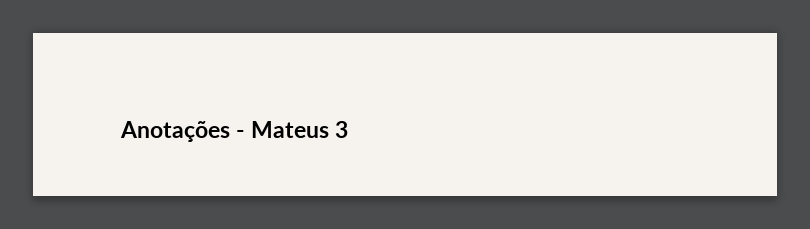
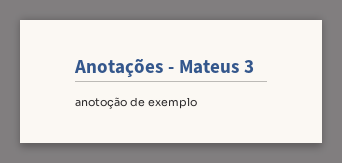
+ anotoção de exemplo

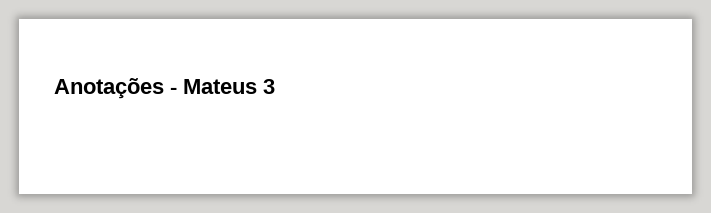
- anotoção de exemplo

